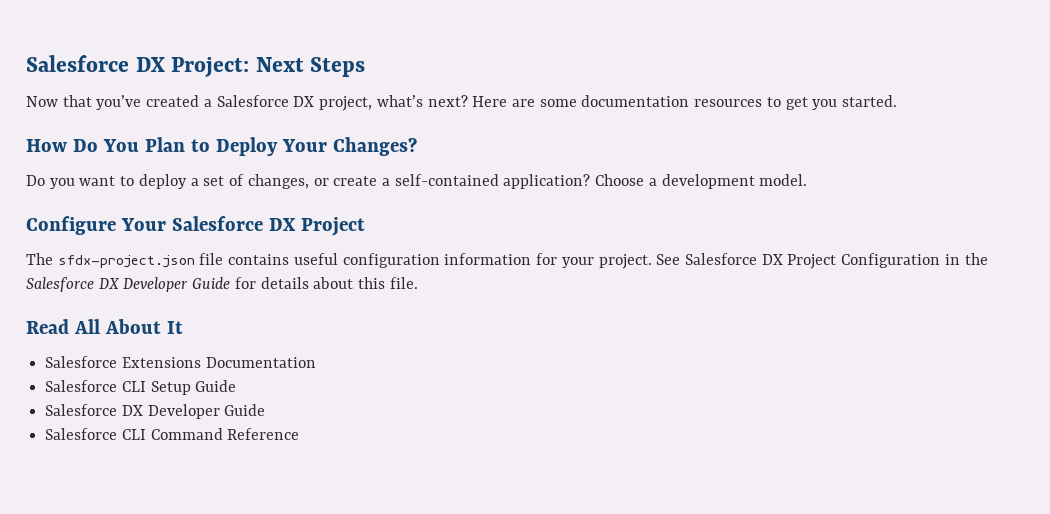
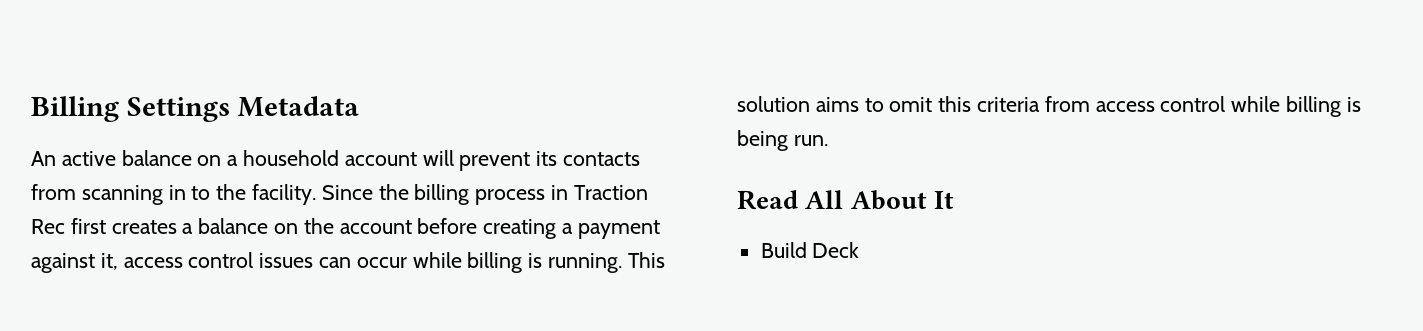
- Salesforce DX Project: Next Steps
- Now that you’ve created a Salesforce DX project, what’s next? Here are some documentation resources to get you started.
- How Do You Plan to Deploy Your Changes?
- Do you want to deploy a set of changes, or create a self-contained application? Choose a development model.
- Configure Your Salesforce DX Project
- The sfdx-project.json file contains useful configuration information for your project. See Salesforce DX Project Configuration in the Salesforce DX Developer Guide for details about this file.
+ Billing Settings Metadata
+ An active balance on a household account will prevent its contacts from scanning in to the facility. Since the billing process in Traction Rec first creates a balance on the account before creating a payment against it, access control issues can occur while billing is running. This solution aims to omit this criteria from access control while billing is being run.
  Read All About It
- Salesforce Extensions Documentation
- Salesforce CLI Setup Guide
- Salesforce DX Developer Guide
- Salesforce CLI Command Reference
+ Build Deck

